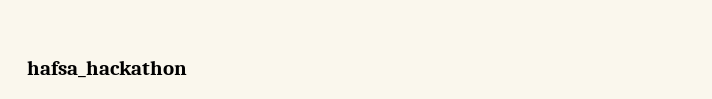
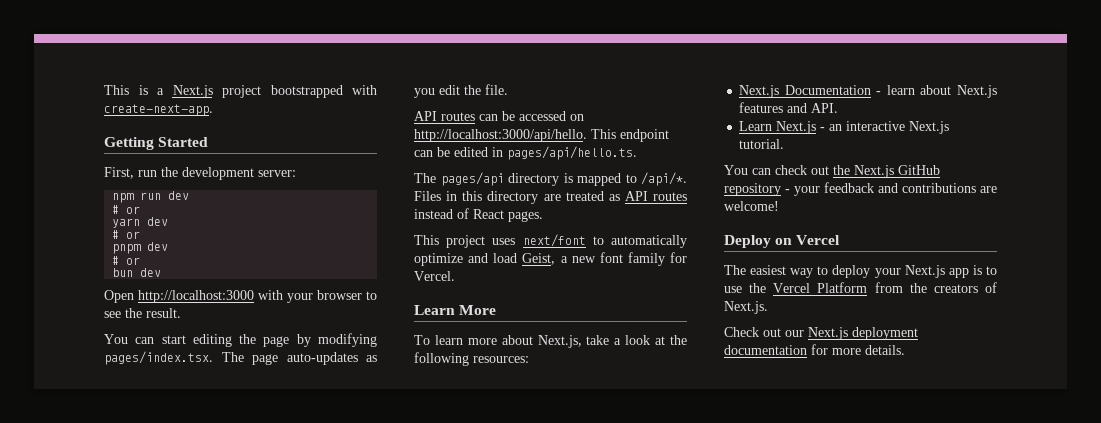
- hafsa_hackathon
+ This is a Next.js project bootstrapped with create-next-app.
+ Getting Started
+ First, run the development server:
+ npm run dev
+ # or
+ yarn dev
+ # or
+ pnpm dev
+ # or
+ bun dev
+ Open http://localhost:3000 with your browser to see the result.
+ You can start editing the page by modifying pages/index.tsx. The page auto-updates as you edit the file.
+ API routes can be accessed on http://localhost:3000/api/hello. This endpoint can be edited in pages/api/hello.ts.
+ The pages/api directory is mapped to /api/*. Files in this directory are treated as API routes instead of React pages.
+ This project uses next/font to automatically optimize and load Geist, a new font family for Vercel.
+ Learn More
+ To learn more about Next.js, take a look at the following resources:
+ Next.js Documentation - learn about Next.js features and API.
+ Learn Next.js - an interactive Next.js tutorial.
+ You can check out the Next.js GitHub repository - your feedback and contributions are welcome!
+ Deploy on Vercel
+ The easiest way to deploy your Next.js app is to use the Vercel Platform from the creators of Next.js.
+ Check out our Next.js deployment documentation for more details.

